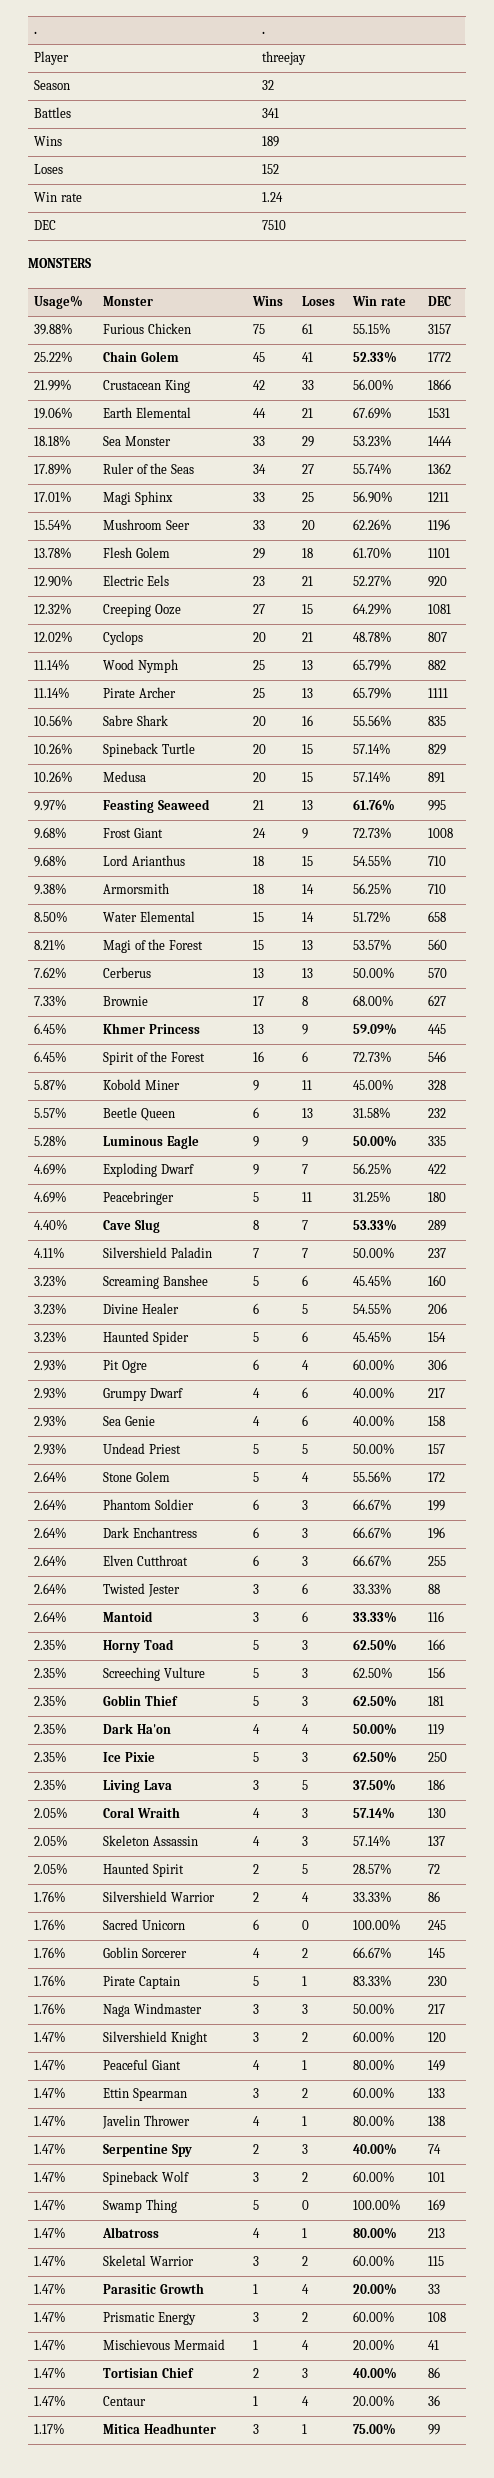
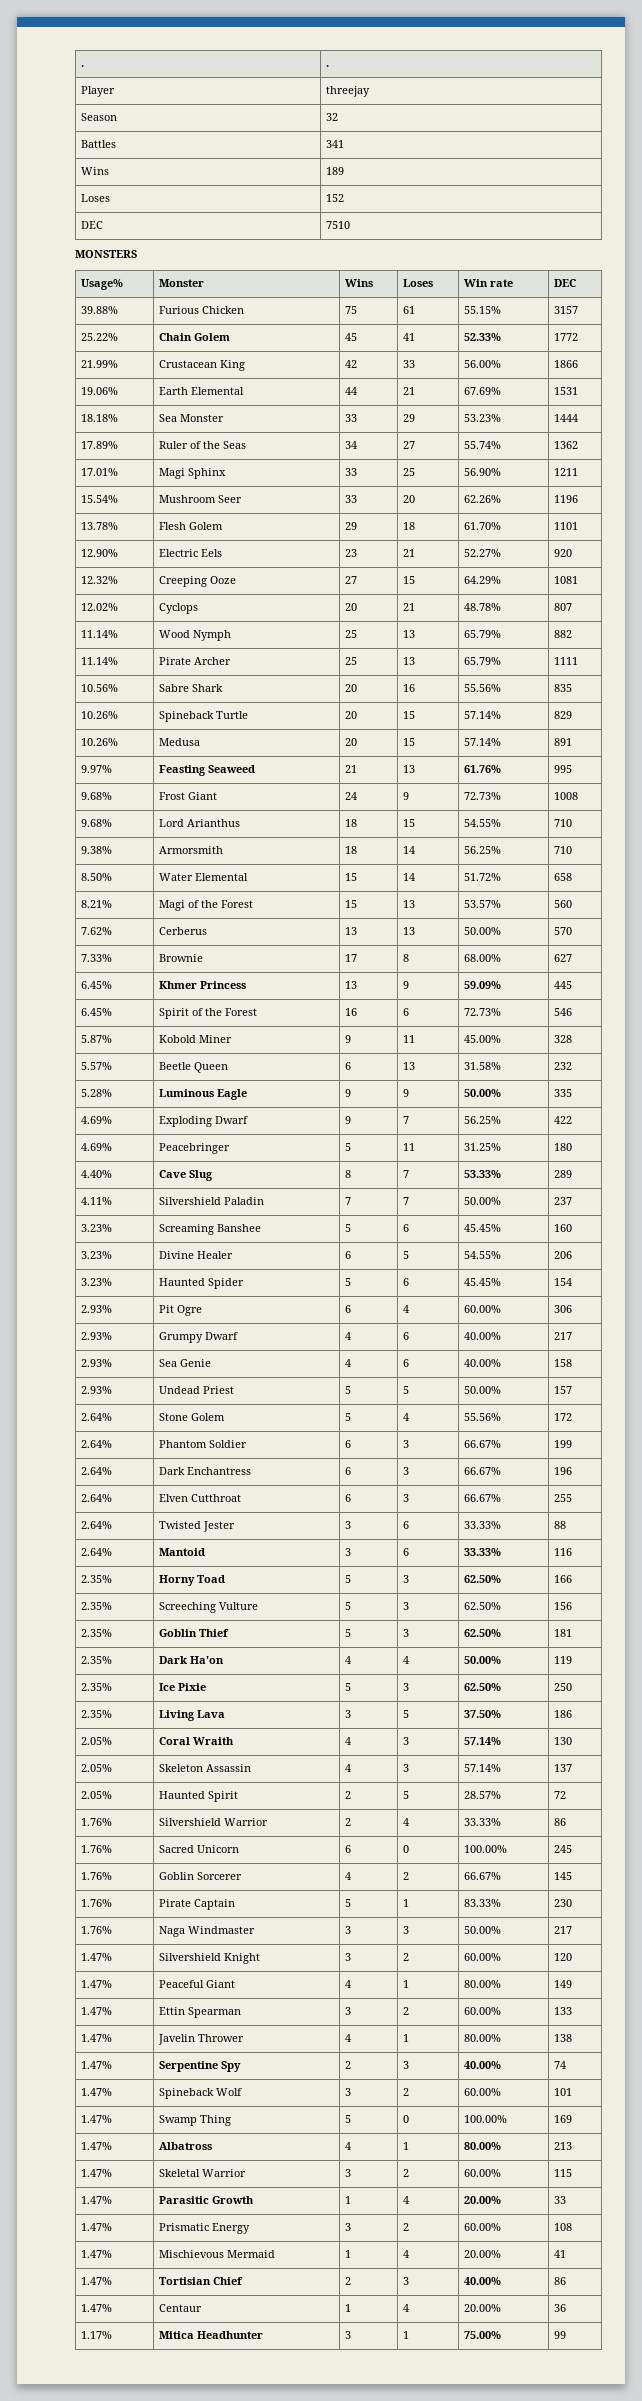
- Win rate | 1.24

